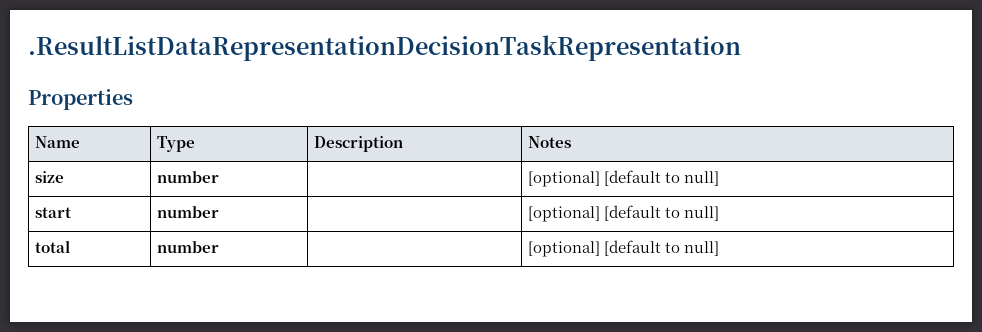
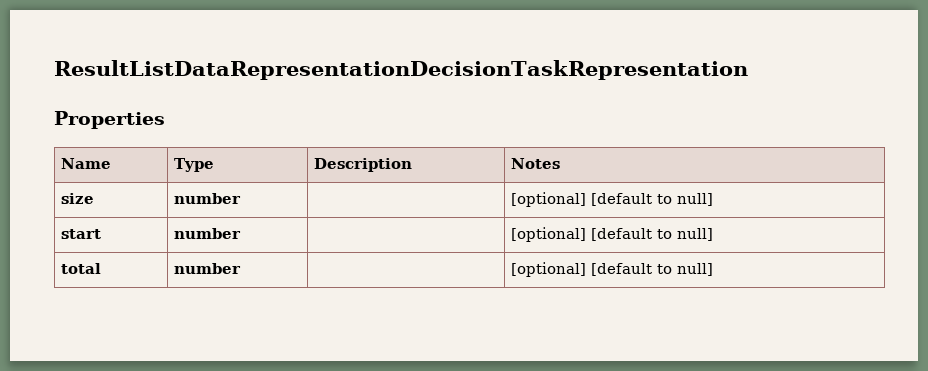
- .ResultListDataRepresentationDecisionTaskRepresentation
+ ResultListDataRepresentationDecisionTaskRepresentation

